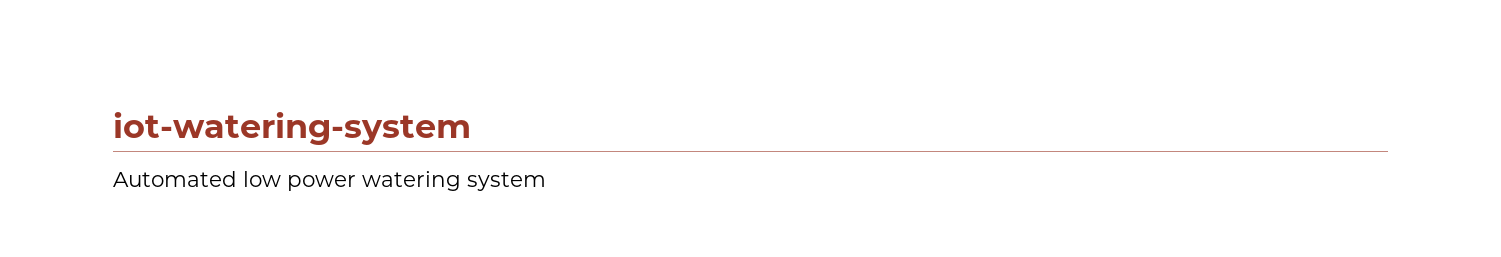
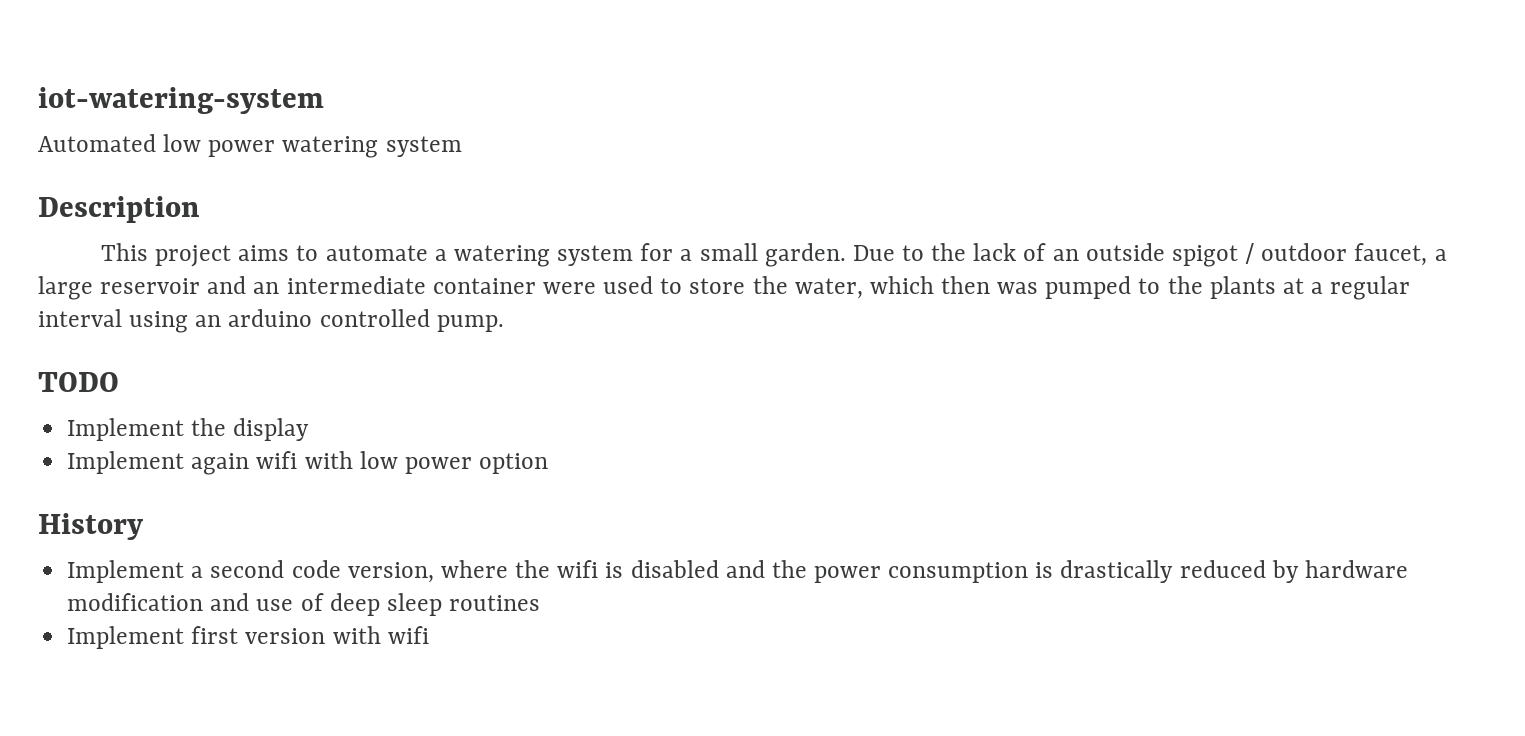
+ Description
+ This project aims to automate a watering system for a small garden. Due to the lack of an outside spigot / outdoor faucet, a large reservoir and an intermediate container were used to store the water, which then was pumped to the plants at a regular interval using an arduino controlled pump.
+ TODO
+ Implement the display
+ Implement again wifi with low power option
+ History
+ Implement a second code version, where the wifi is disabled and the power consumption is drastically reduced by hardware modification and use of deep sleep routines
+ Implement first version with wifi

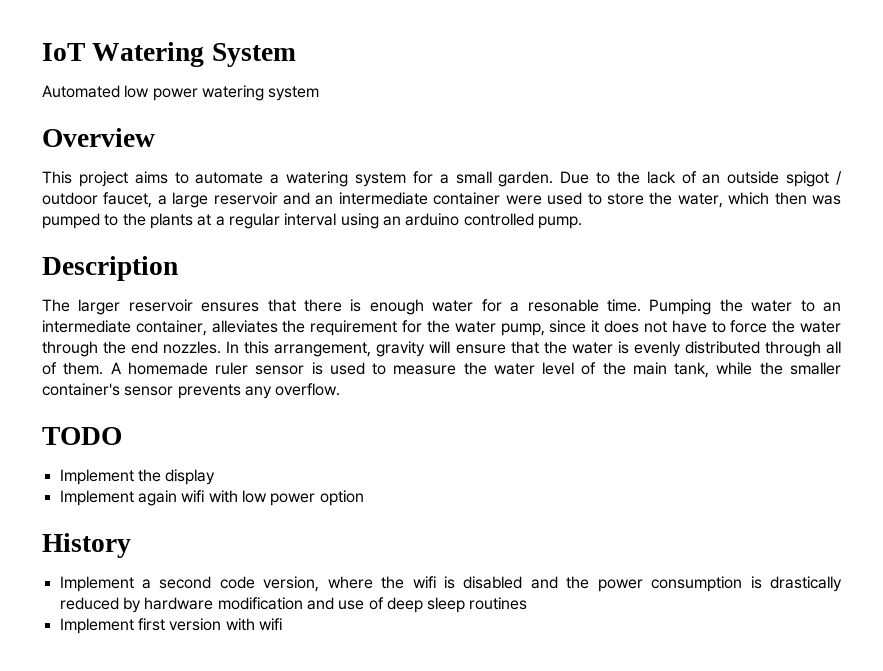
- iot-watering-system
+ IoT Watering System
- Description
+ Overview
+ Description
+ The larger reservoir ensures that there is enough water for a resonable time. Pumping the water to an intermediate container, alleviates the requirement for the water pump, since it does not have to force the water through the end nozzles. In this arrangement, gravity will ensure that the water is evenly distributed through all of them. A homemade ruler sensor is used to measure the water level of the main tank, while the smaller container's sensor prevents any overflow.

